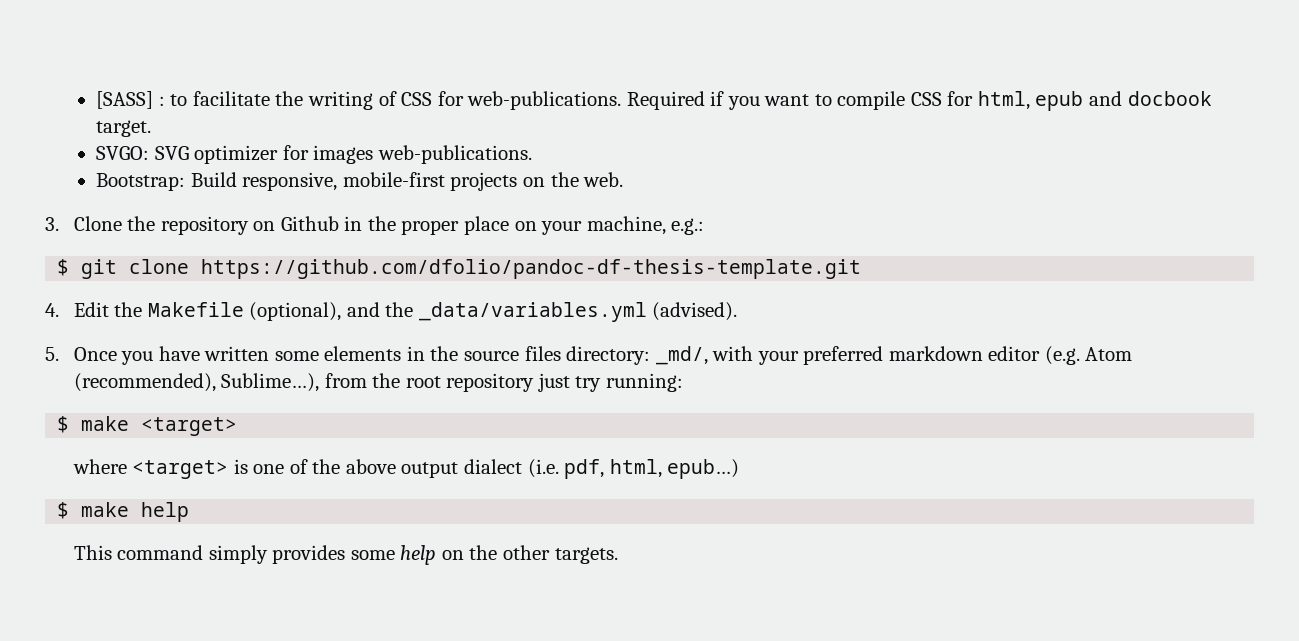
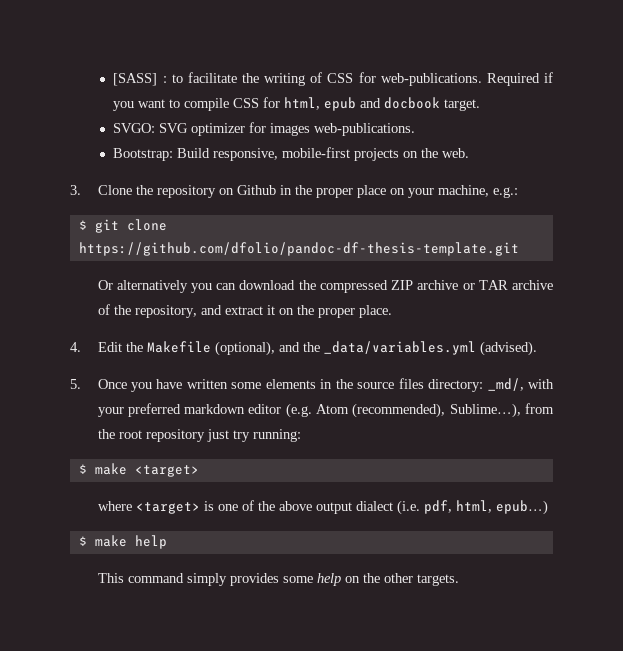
+ Or alternatively you can download the compressed ZIP archive or TAR archive of the repository, and extract it on the proper place.

